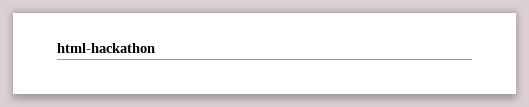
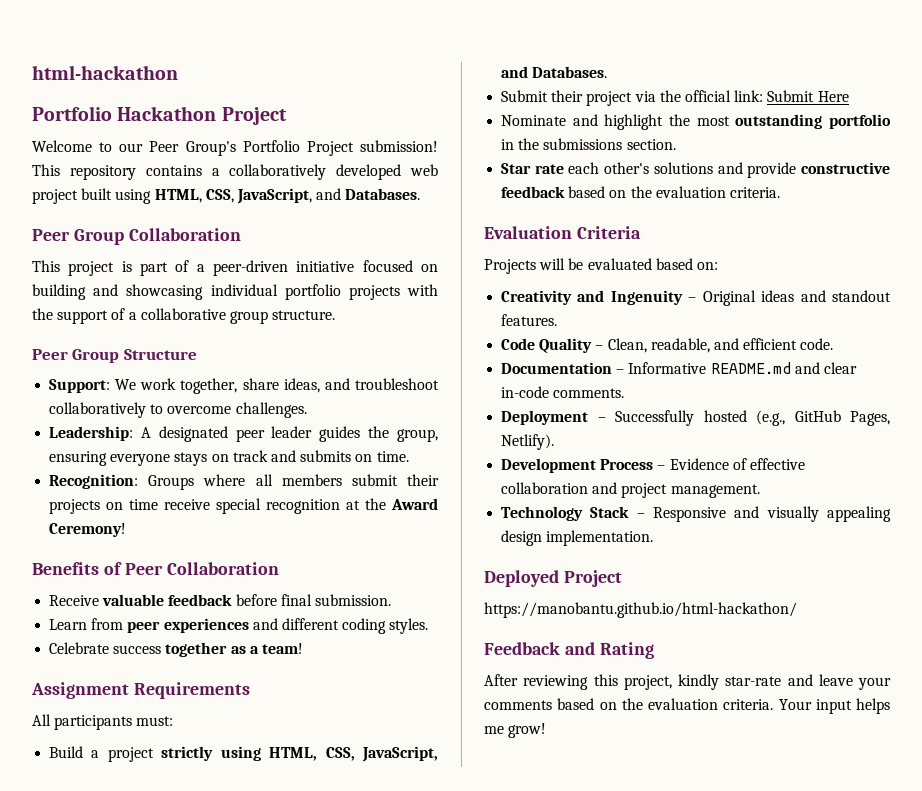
+ Portfolio Hackathon Project
+ Welcome to our Peer Group's Portfolio Project submission! This repository contains a collaboratively developed web project built using HTML, CSS, JavaScript, and Databases.
+ Peer Group Collaboration
+ This project is part of a peer-driven initiative focused on building and showcasing individual portfolio projects with the support of a collaborative group structure.
+ Peer Group Structure
+ Support: We work together, share ideas, and troubleshoot collaboratively to overcome challenges.
+ Leadership: A designated peer leader guides the group, ensuring everyone stays on track and submits on time.
+ Recognition: Groups where all members submit their projects on time receive special recognition at the Award Ceremony!
+ Benefits of Peer Collaboration
+ Receive valuable feedback before final submission.
+ Learn from peer experiences and different coding styles.
+ Celebrate success together as a team!
+ Assignment Requirements
+ All participants must:
+ Build a project strictly using HTML, CSS, JavaScript, and Databases.
+ Submit their project via the official link: Submit Here
+ Nominate and highlight the most outstanding portfolio in the submissions section.
+ Star rate each other's solutions and provide constructive feedback based on the evaluation criteria.
+ Evaluation Criteria
+ Projects will be evaluated based on:
+ Creativity and Ingenuity – Original ideas and standout features.
+ Code Quality – Clean, readable, and efficient code.
+ Documentation – Informative README.md and clear in-code comments.
+ Deployment – Successfully hosted (e.g., GitHub Pages, Netlify).
+ Development Process – Evidence of effective collaboration and project management.
+ Technology Stack – Responsive and visually appealing design implementation.
+ Deployed Project
+ https://manobantu.github.io/html-hackathon/
+ Feedback and Rating
+ After reviewing this project, kindly star-rate and leave your comments based on the evaluation criteria. Your input helps me grow!

